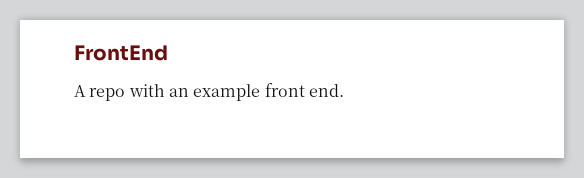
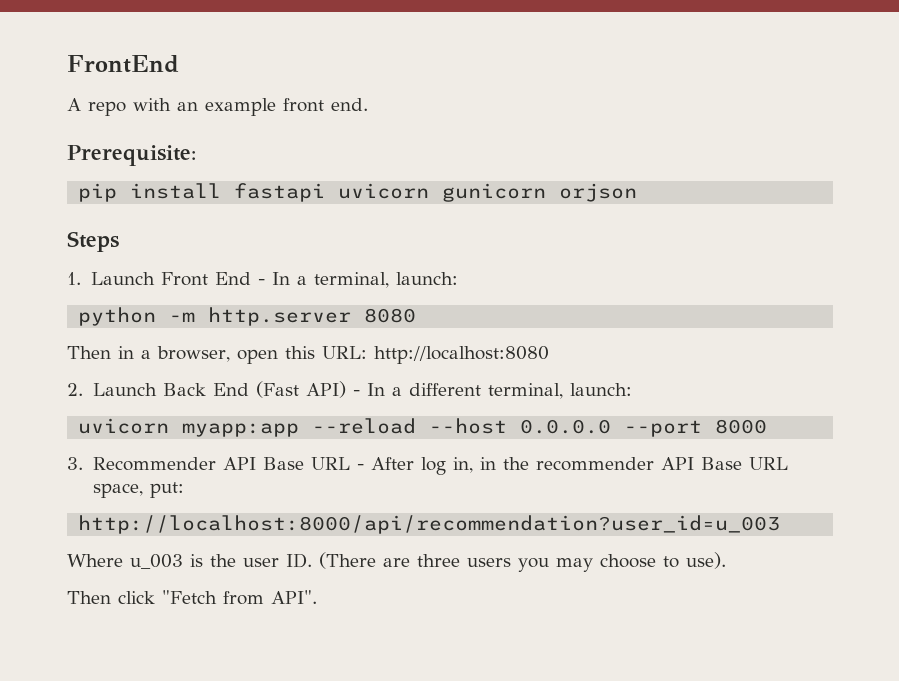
+ Prerequisite:
+ pip install fastapi uvicorn gunicorn orjson
+ Steps
+ 1. Launch Front End - In a terminal, launch:
+ python -m http.server 8080
+ Then in a browser, open this URL: http://localhost:8080
+ 2. Launch Back End (Fast API) - In a different terminal, launch:
+ uvicorn myapp:app --reload --host 0.0.0.0 --port 8000
+ 3. Recommender API Base URL - After log in, in the recommender API Base URL space, put:
+ http://localhost:8000/api/recommendation?user_id=u_003
+ Where u_003 is the user ID. (There are three users you may choose to use).
+ Then click "Fetch from API".

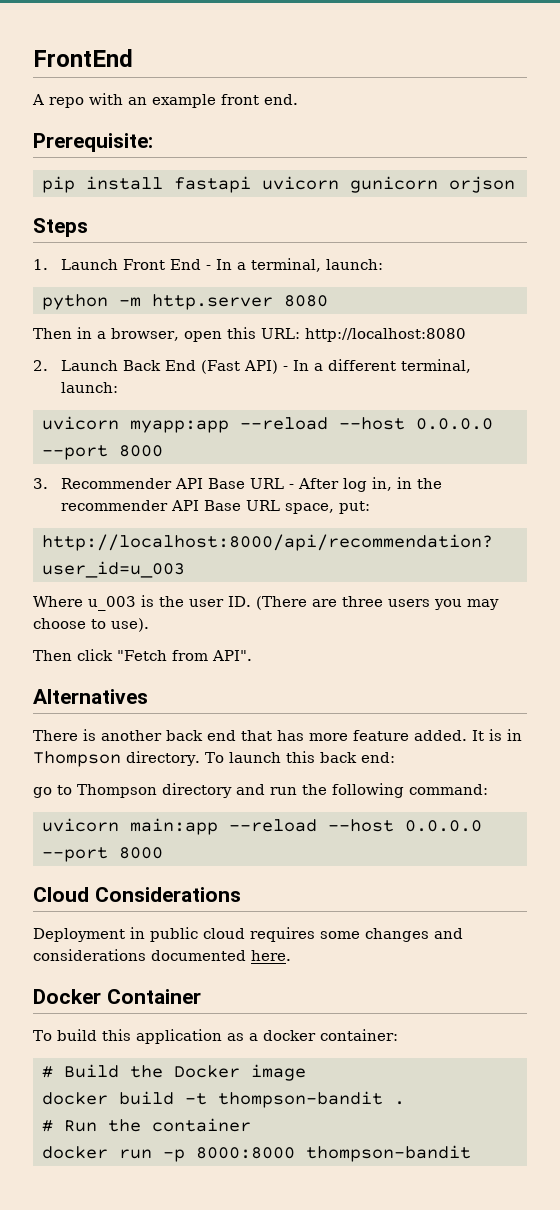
+ Alternatives
+ There is another back end that has more feature added. It is in Thompson directory. To launch this back end:
+ go to Thompson directory and run the following command:
+ uvicorn main:app --reload --host 0.0.0.0 --port 8000
+ Cloud Considerations
+ Deployment in public cloud requires some changes and considerations documented here.
+ Docker Container
+ To build this application as a docker container:
+ # Build the Docker image
+ docker build -t thompson-bandit .
+ # Run the container
+ docker run -p 8000:8000 thompson-bandit

